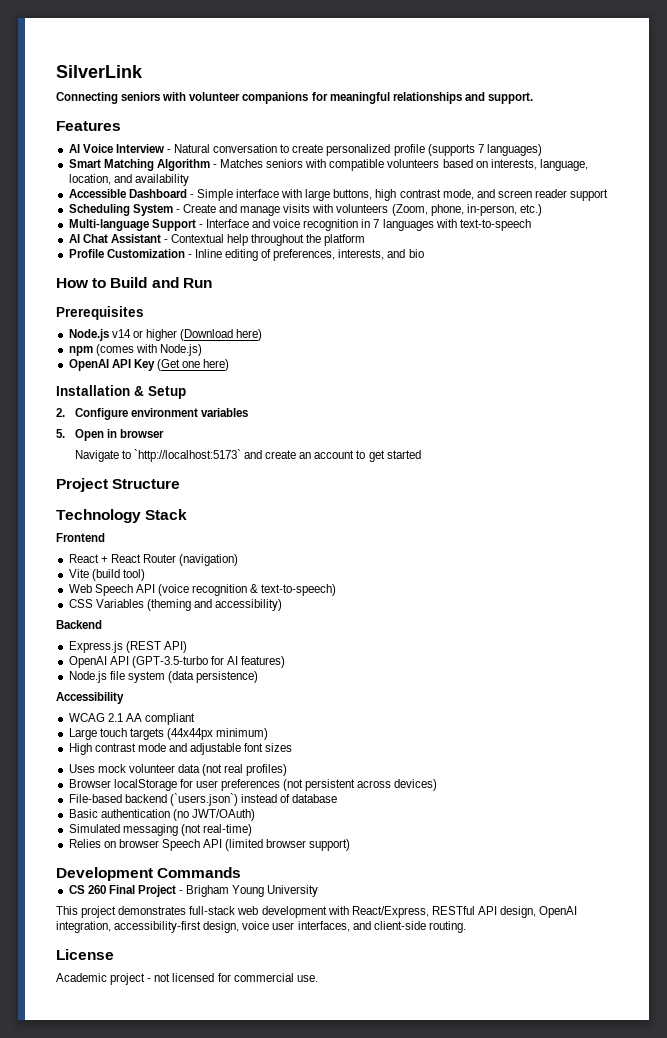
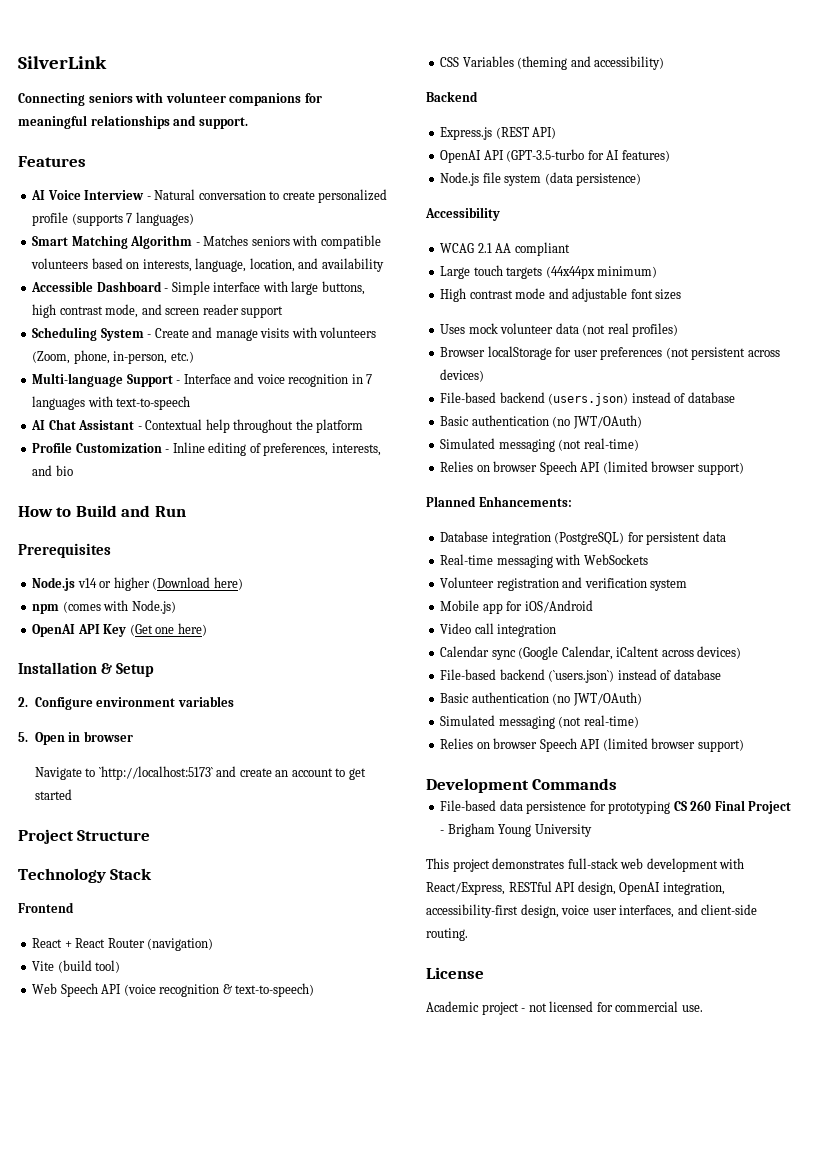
+ File-based backend (users.json) instead of database
+ Basic authentication (no JWT/OAuth)
+ Simulated messaging (not real-time)
+ Relies on browser Speech API (limited browser support)
+ Planned Enhancements:
+ Database integration (PostgreSQL) for persistent data
+ Real-time messaging with WebSockets
+ Volunteer registration and verification system
+ Mobile app for iOS/Android
+ Video call integration
+ Calendar sync (Google Calendar, iCaltent across devices)
- CS 260 Final Project - Brigham Young University
+ File-based data persistence for prototyping CS 260 Final Project - Brigham Young University

